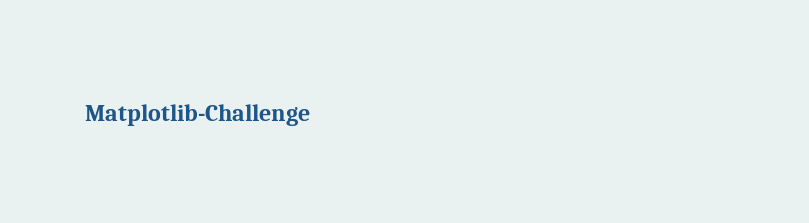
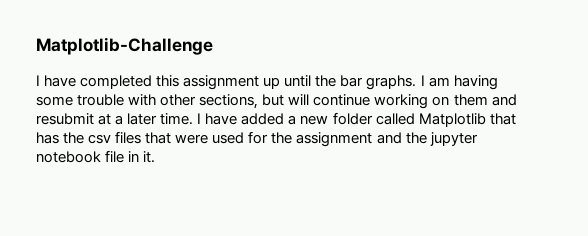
+ I have completed this assignment up until the bar graphs. I am having some trouble with other sections, but will continue working on them and resubmit at a later time. I have added a new folder called Matplotlib that has the csv files that were used for the assignment and the jupyter notebook file in it.

